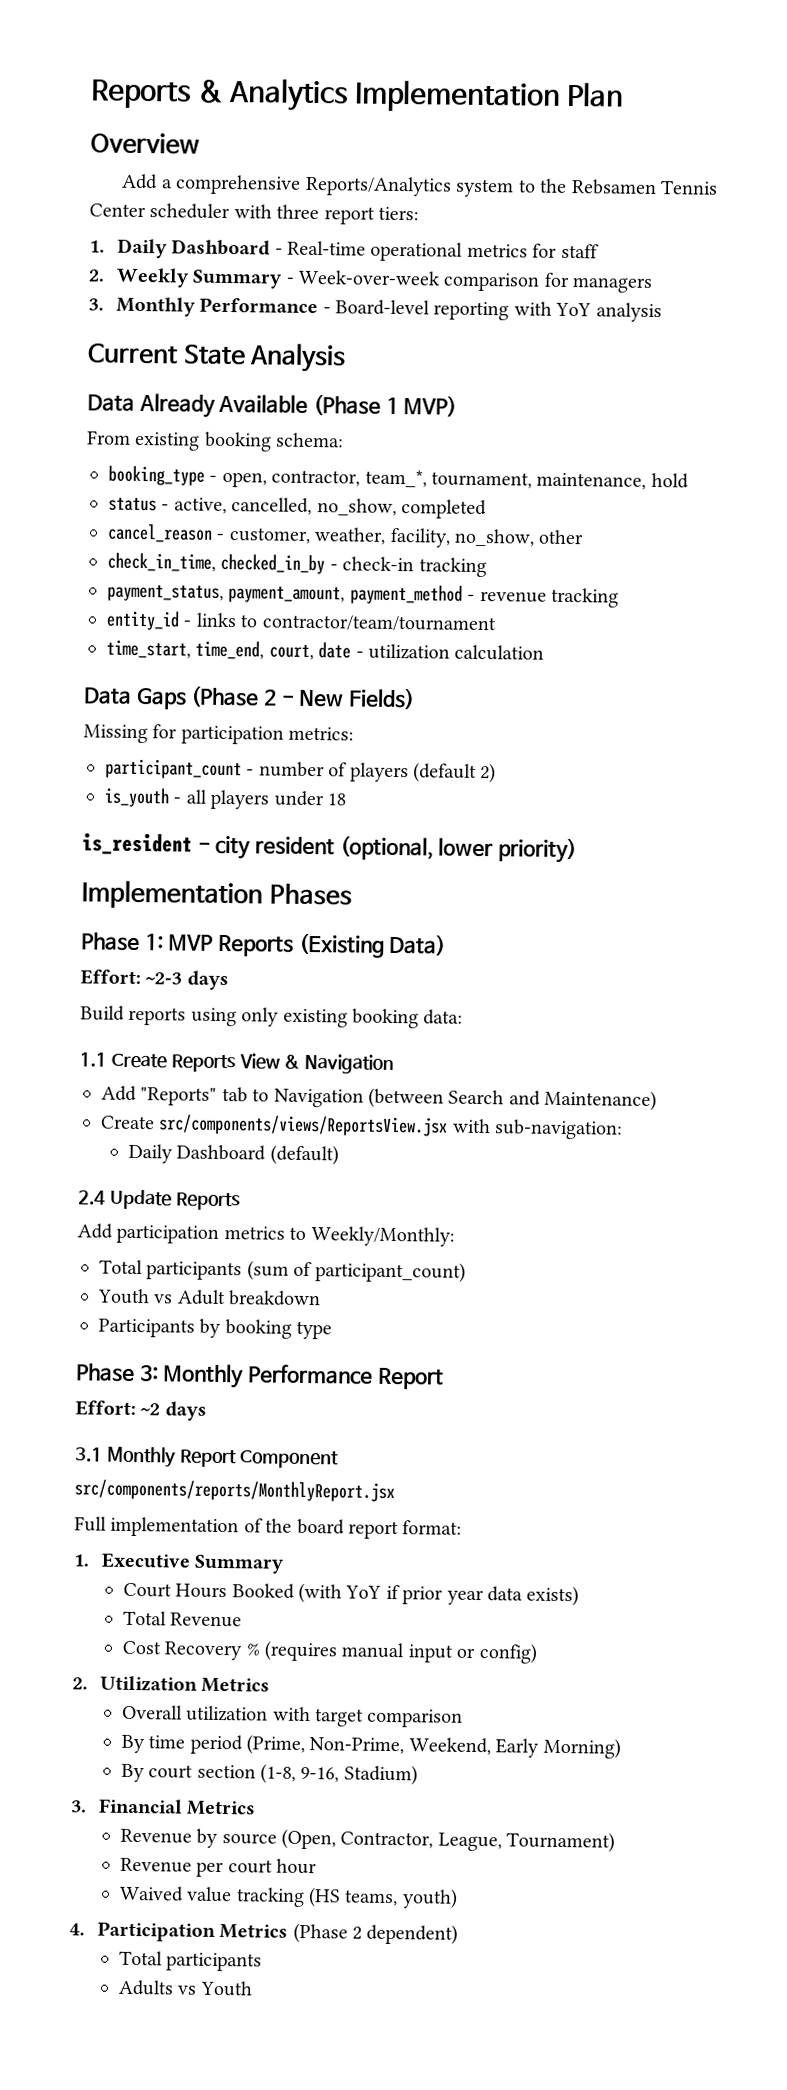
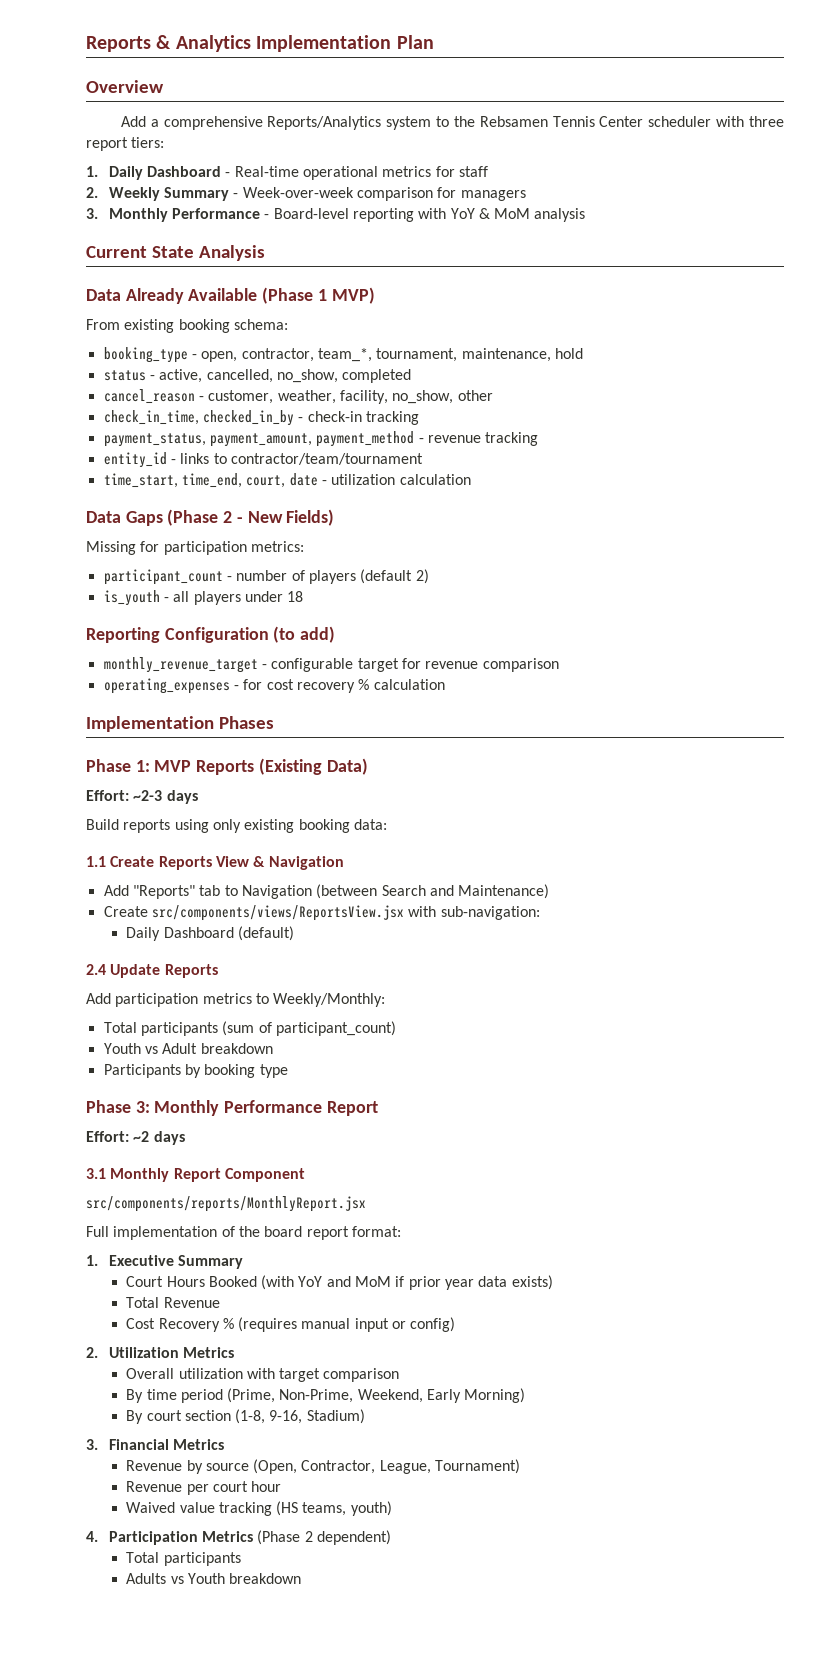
- 3. Monthly Performance - Board-level reporting with YoY analysis
+ 3. Monthly Performance - Board-level reporting with YoY & MoM analysis
- is_resident - city resident (optional, lower priority)
+ Reporting Configuration (to add)
+ monthly_revenue_target - configurable target for revenue comparison
+ operating_expenses - for cost recovery % calculation
- Court Hours Booked (with YoY if prior year data exists)
+ Court Hours Booked (with YoY and MoM if prior year data exists)
- Adults vs Youth
+ Adults vs Youth breakdown

